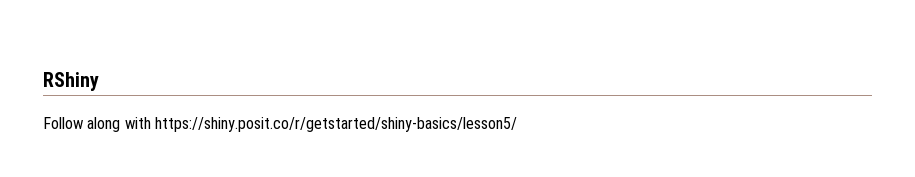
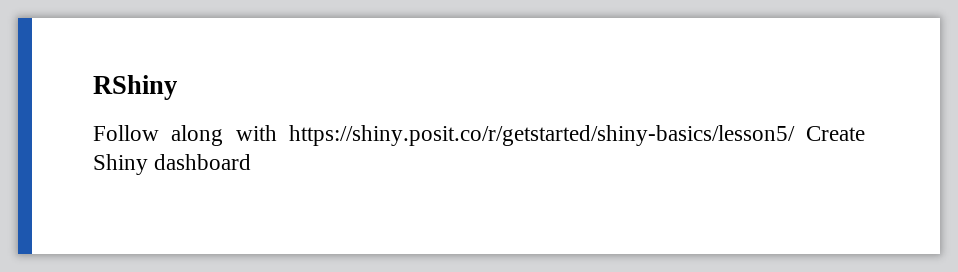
- Follow along with https://shiny.posit.co/r/getstarted/shiny-basics/lesson5/
+ Follow along with https://shiny.posit.co/r/getstarted/shiny-basics/lesson5/ Create Shiny dashboard

